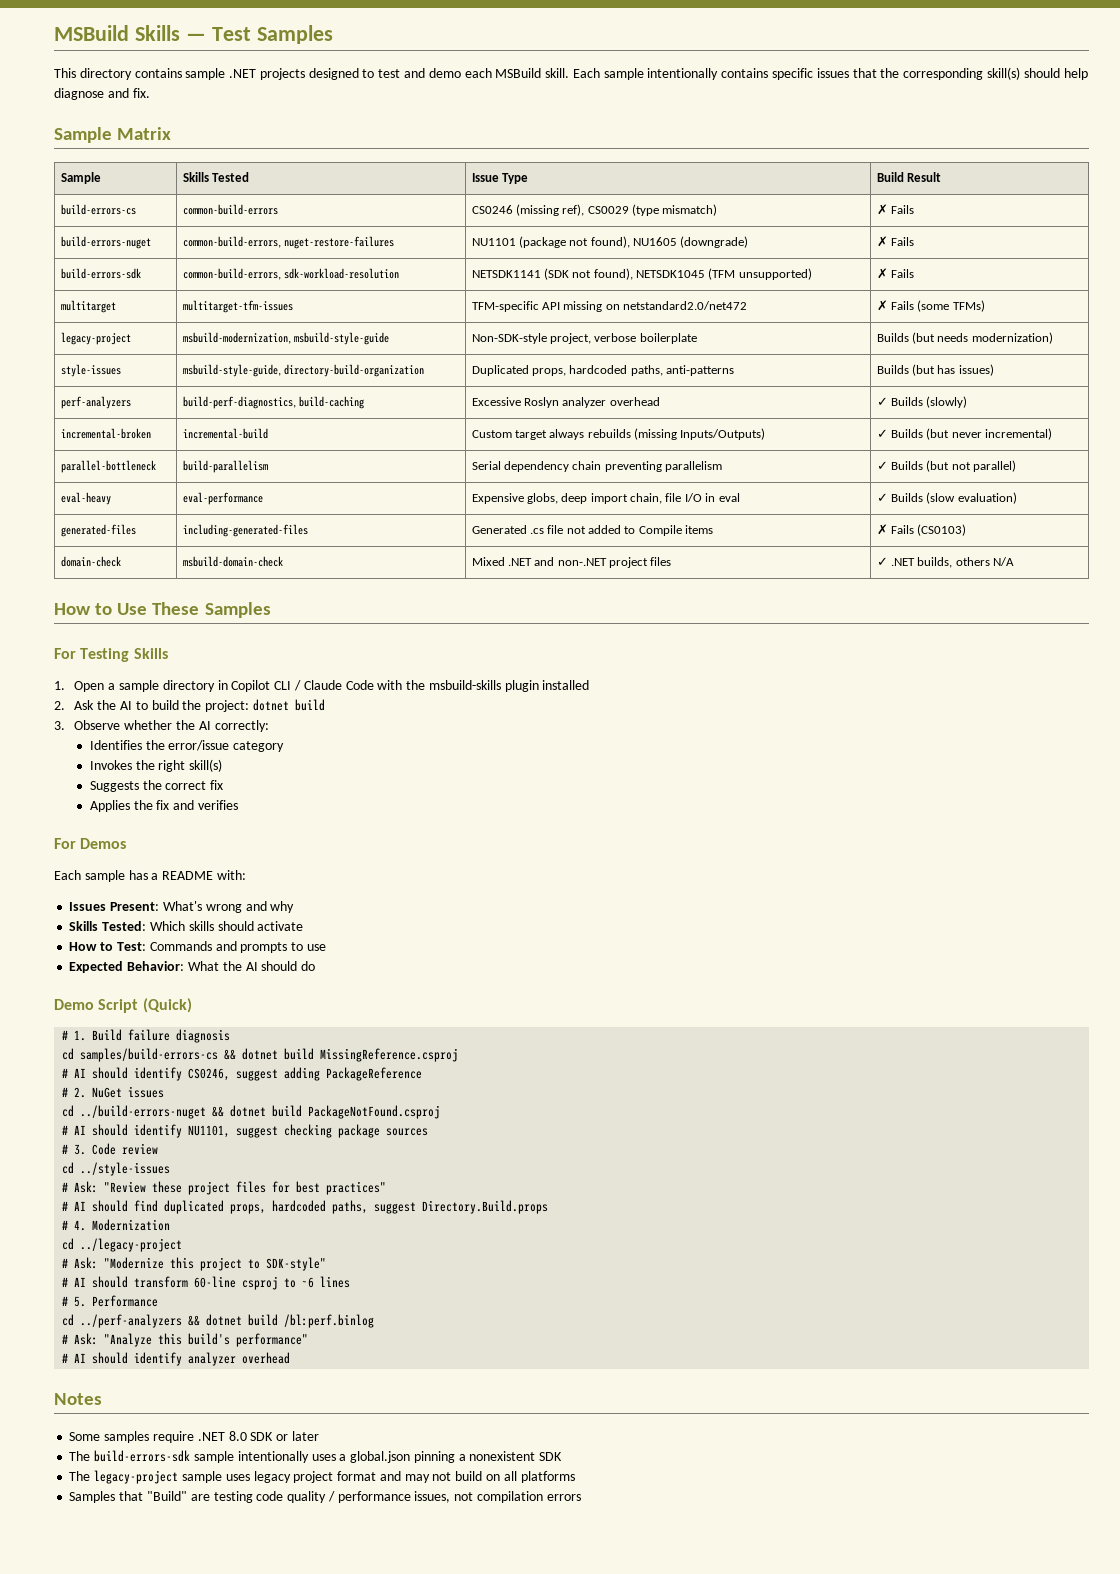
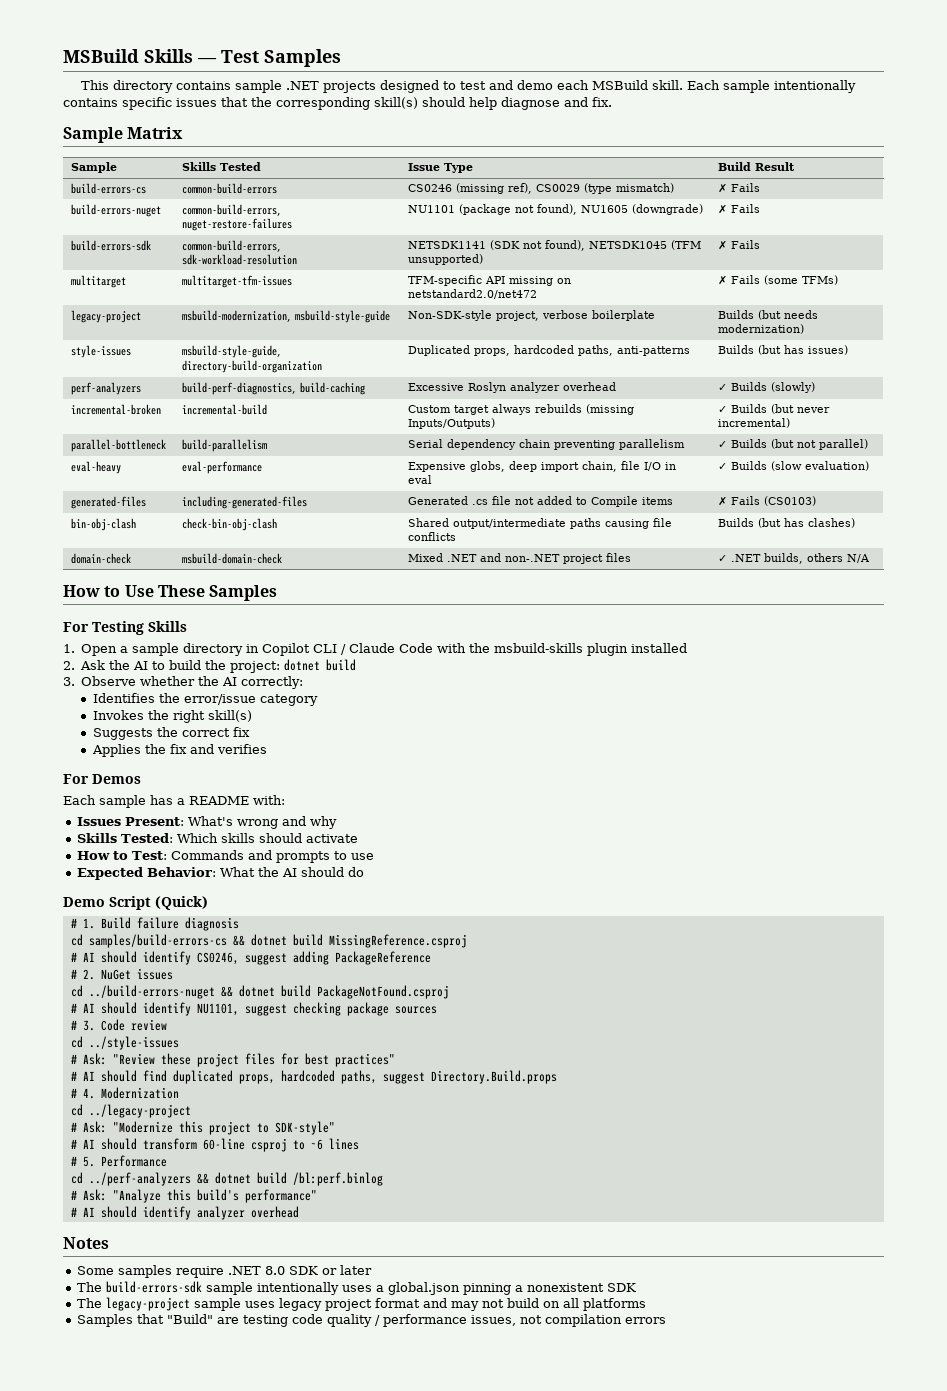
+ bin-obj-clash | check-bin-obj-clash | Shared output/intermediate paths causing file conflicts | Builds (but has clashes)

